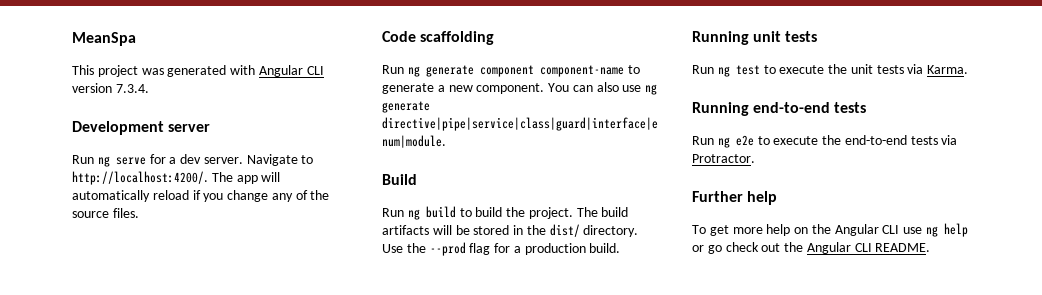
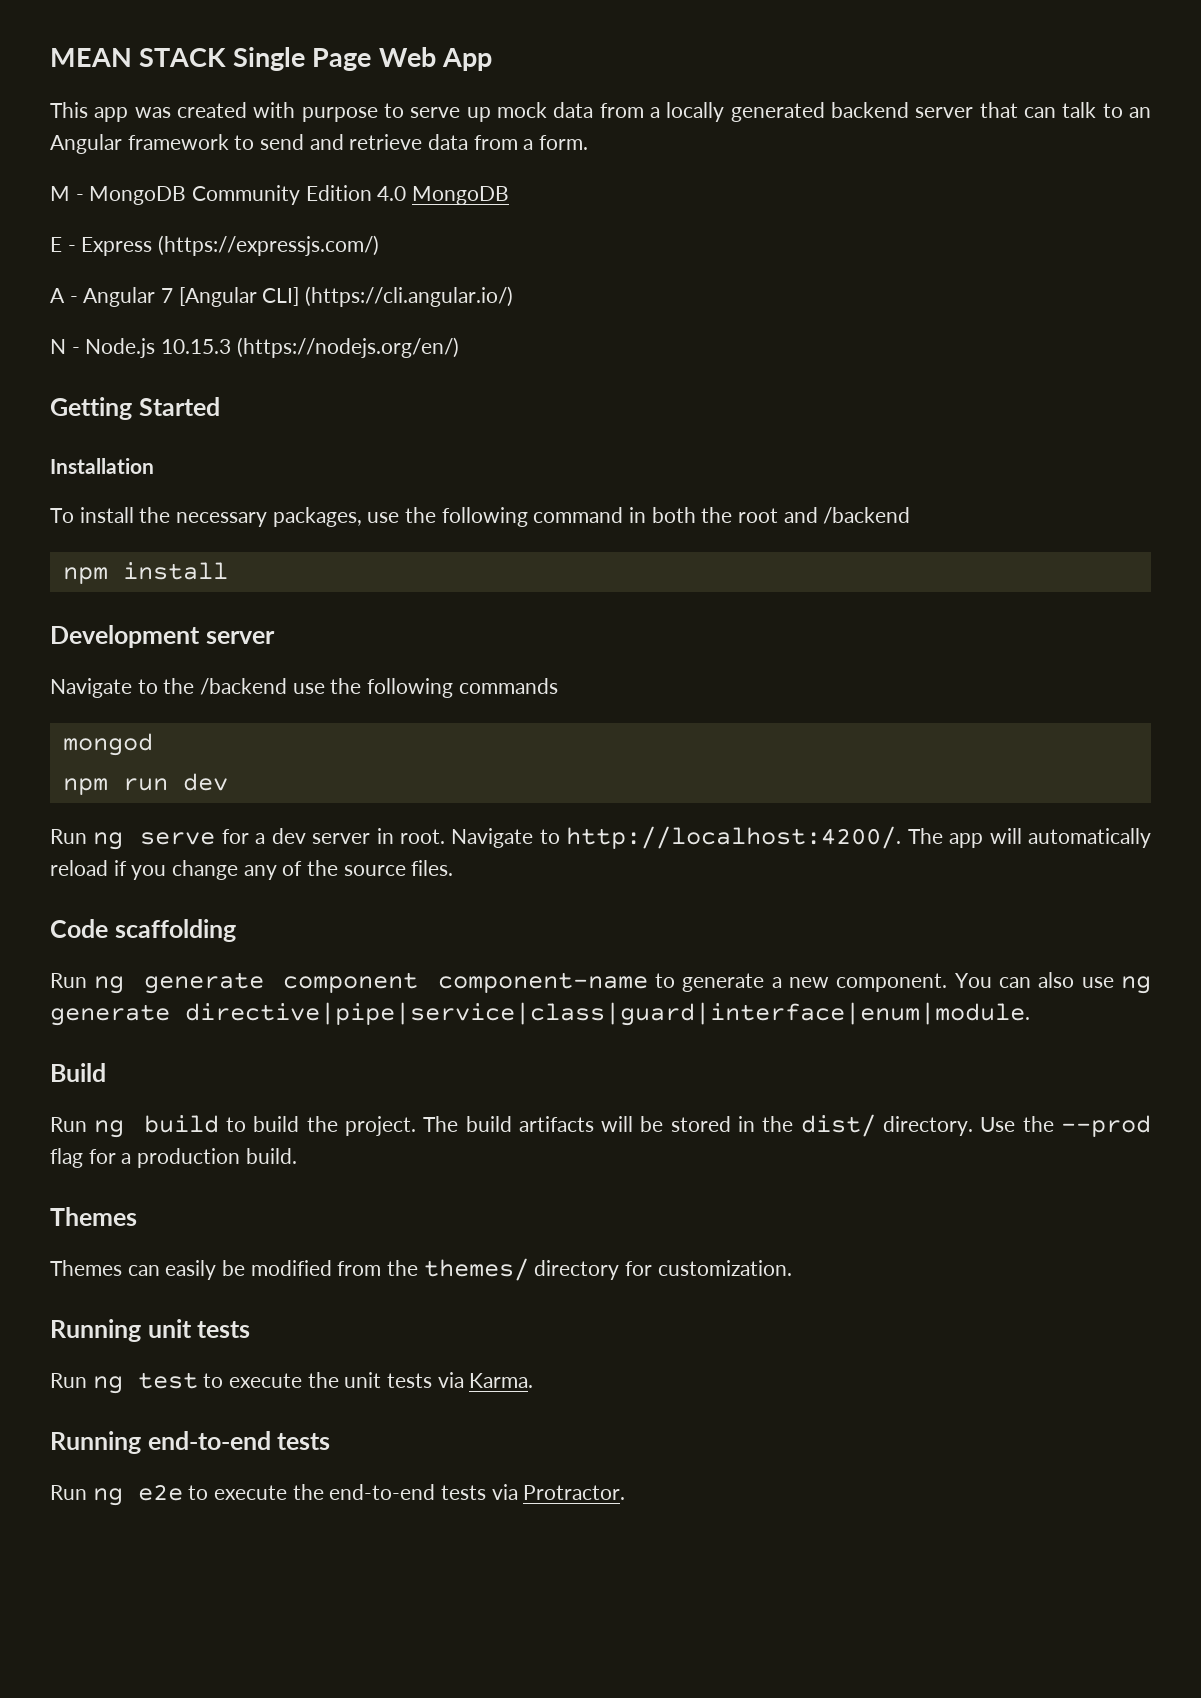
- MeanSpa
- This project was generated with Angular CLI version 7.3.4.
+ MEAN STACK Single Page Web App
+ This app was created with purpose to serve up mock data from a locally generated backend server that can talk to an Angular framework to send and retrieve data from a form.
+ M - MongoDB Community Edition 4.0 MongoDB
+ E - Express (https://expressjs.com/)
+ A - Angular 7 [Angular CLI] (https://cli.angular.io/)
+ N - Node.js 10.15.3 (https://nodejs.org/en/)
+ Getting Started
+ Installation
+ To install the necessary packages, use the following command in both the root and /backend
+ npm install
  Development server
+ Navigate to the /backend use the following commands
+ mongod
+ npm run dev
- Run ng serve for a dev server.
+ Run ng serve for a dev server in root.
  Use the --prod flag for a production build.
+ Themes
+ Themes can easily be modified from the themes/ directory for customization.
- Further help
- To get more help on the Angular CLI use ng help or go check out the Angular CLI README.

